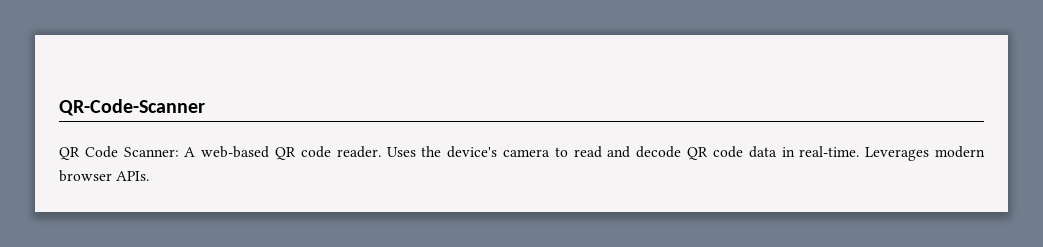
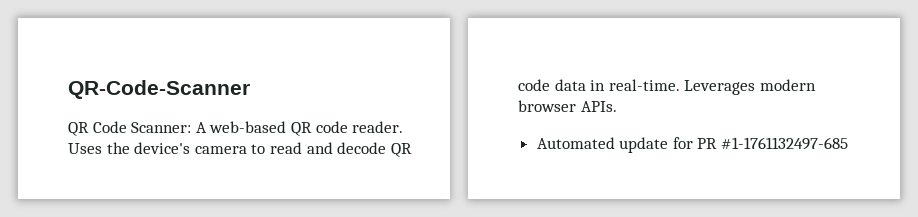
+ Automated update for PR #1-1761132497-685

